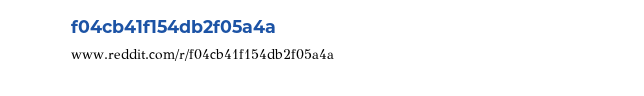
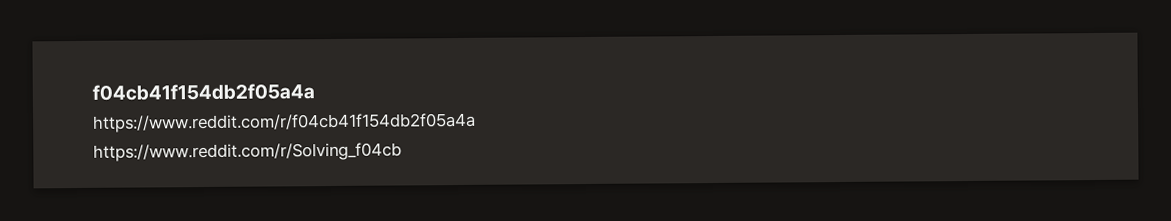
- www.reddit.com/r/f04cb41f154db2f05a4a
+ https://www.reddit.com/r/f04cb41f154db2f05a4a
+ https://www.reddit.com/r/Solving_f04cb

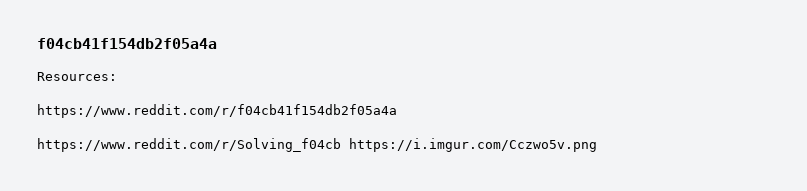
+ Resources:
- https://www.reddit.com/r/Solving_f04cb
+ https://www.reddit.com/r/Solving_f04cb https://i.imgur.com/Cczwo5v.png

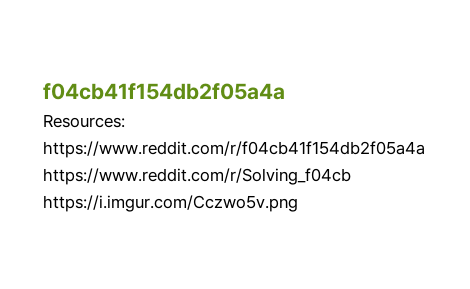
- https://www.reddit.com/r/Solving_f04cb https://i.imgur.com/Cczwo5v.png
+ https://www.reddit.com/r/Solving_f04cb
+ https://i.imgur.com/Cczwo5v.png

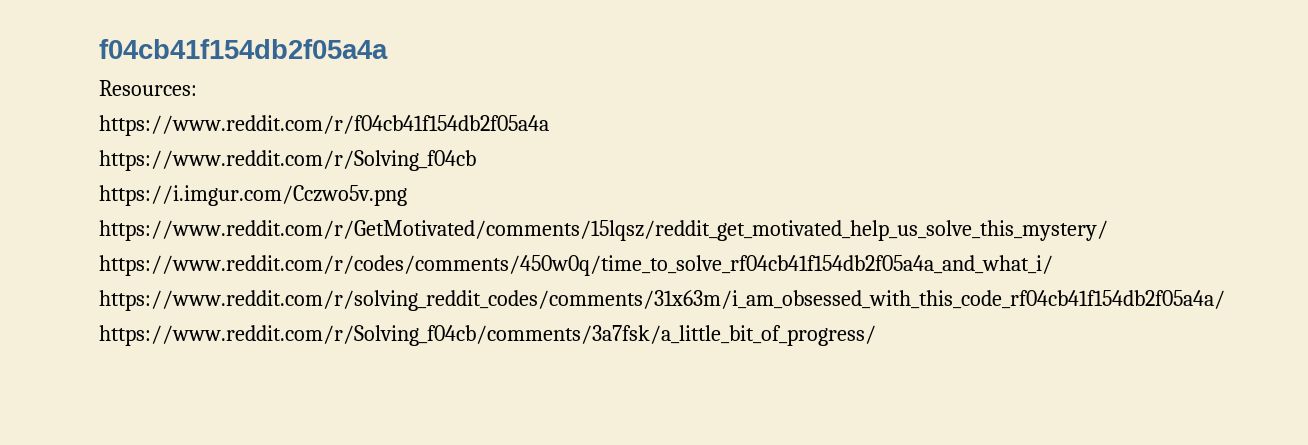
+ https://www.reddit.com/r/GetMotivated/comments/15lqsz/reddit_get_motivated_help_us_solve_this_mystery/
+ https://www.reddit.com/r/codes/comments/450w0q/time_to_solve_rf04cb41f154db2f05a4a_and_what_i/
+ https://www.reddit.com/r/solving_reddit_codes/comments/31x63m/i_am_obsessed_with_this_code_rf04cb41f154db2f05a4a/
+ https://www.reddit.com/r/Solving_f04cb/comments/3a7fsk/a_little_bit_of_progress/

